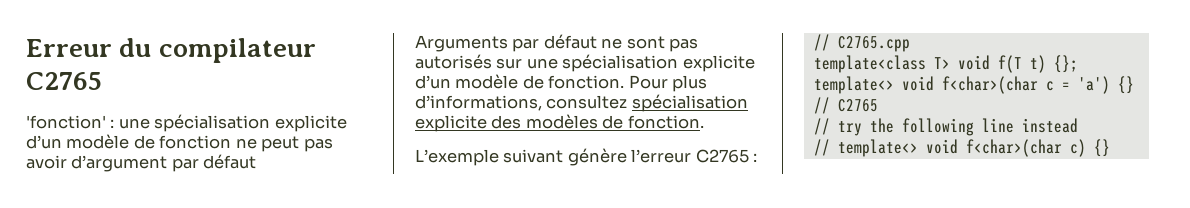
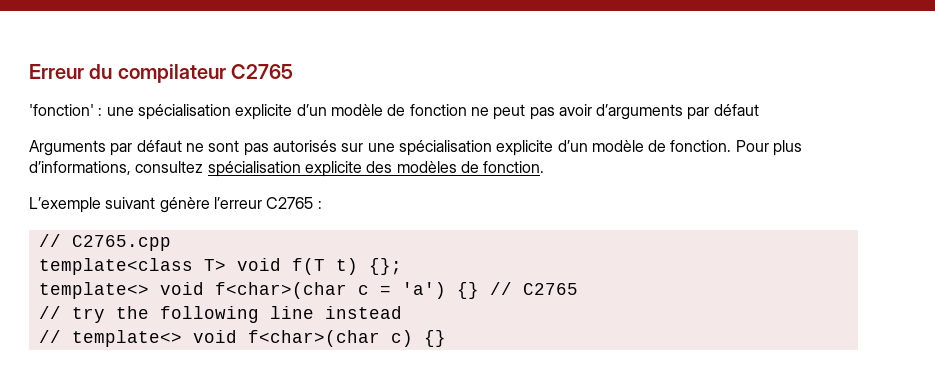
- 'fonction' : une spécialisation explicite d’un modèle de fonction ne peut pas avoir d’argument par défaut
+ 'fonction' : une spécialisation explicite d’un modèle de fonction ne peut pas avoir d’arguments par défaut

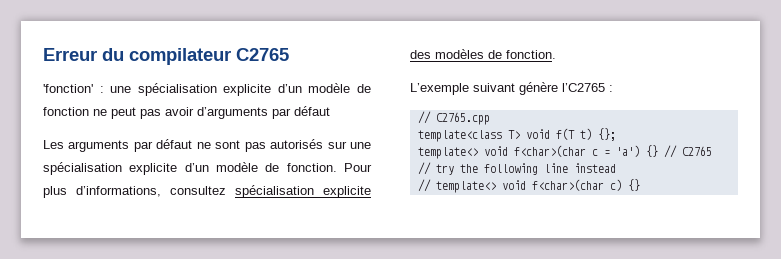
- Arguments par défaut ne sont pas autorisés sur une spécialisation explicite d’un modèle de fonction.
+ Les arguments par défaut ne sont pas autorisés sur une spécialisation explicite d’un modèle de fonction.
- L’exemple suivant génère l’erreur C2765 :
+ L’exemple suivant génère l’C2765 :

